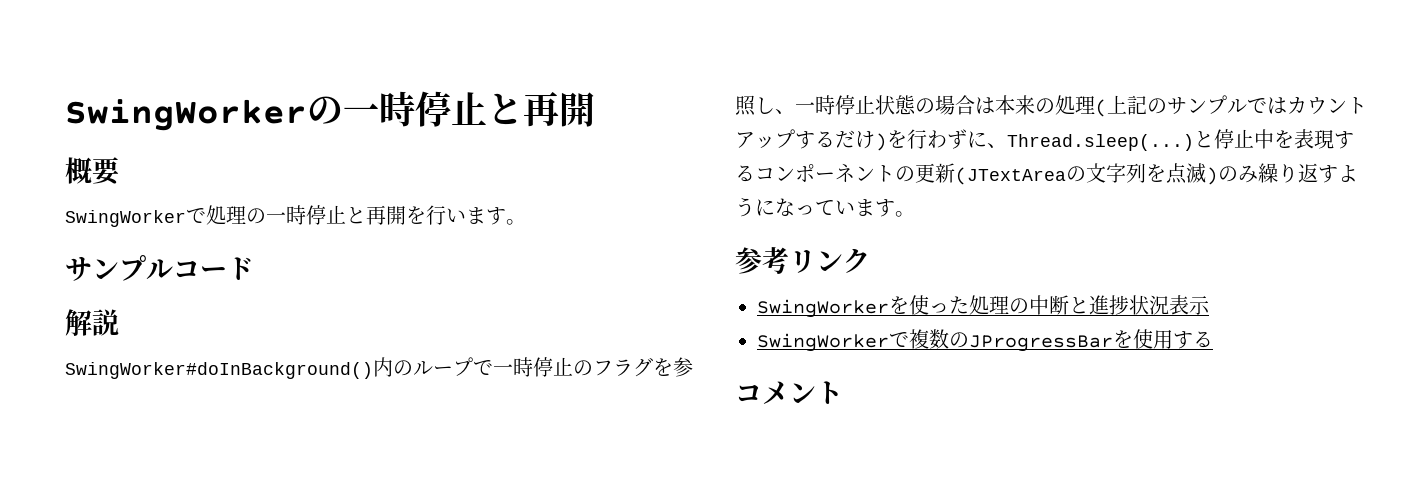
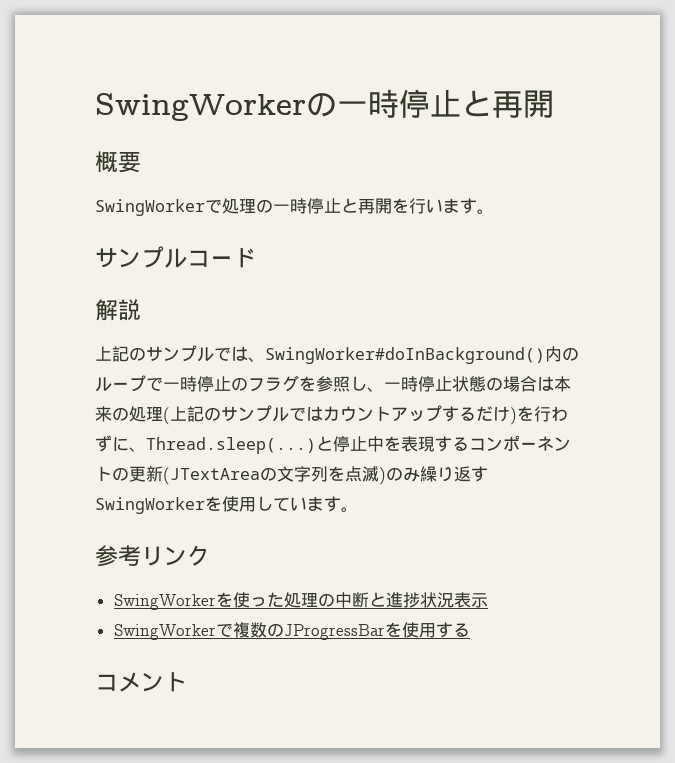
- SwingWorker#doInBackground()内のループで一時停止のフラグを参照し、一時停止状態の場合は本来の処理(上記のサンプルではカウントアップするだけ)を行わずに、Thread.sleep(...)
+ 上記のサンプルでは、SwingWorker#doInBackground()内のループで一時停止のフラグを参照し、一時停止状態の場合は本来の処理(上記のサンプルではカウントアップするだけ)を行わずに、Thread.sleep(...)
- と停止中を表現するコンポーネントの更新(JTextAreaの文字列を点滅)のみ繰り返すようになっています。
+ と停止中を表現するコンポーネントの更新(JTextAreaの文字列を点滅)のみ繰り返すSwingWorkerを使用しています。

